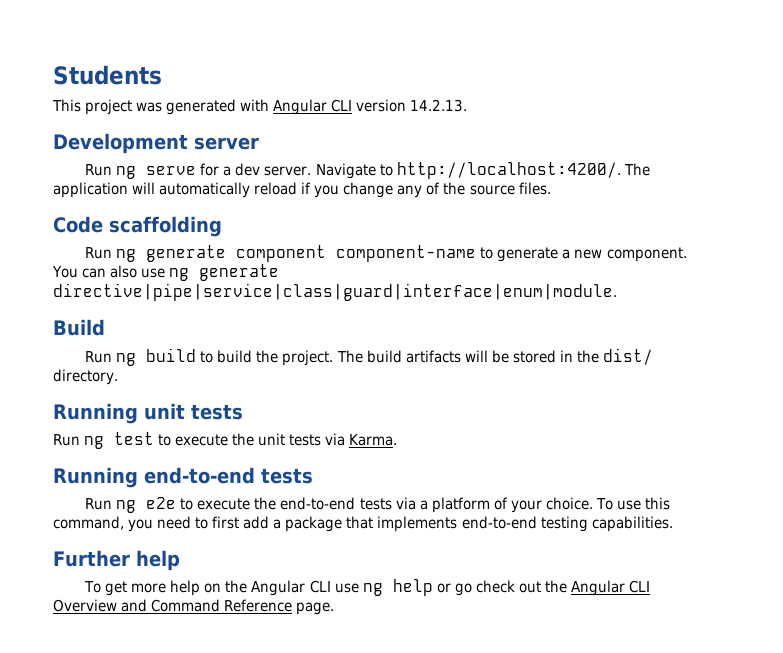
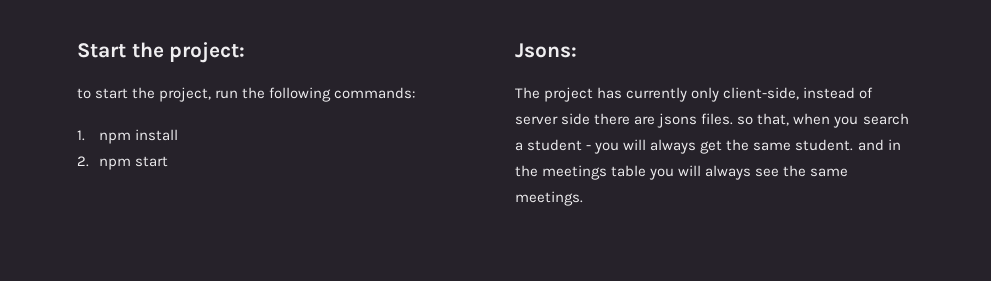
- Students
- This project was generated with Angular CLI version 14.2.13.
- Development server
- Run ng serve for a dev server. Navigate to http://localhost:4200/. The application will automatically reload if you change any of the source files.
- Code scaffolding
- Run ng generate component component-name to generate a new component. You can also use ng generate directive|pipe|service|class|guard|interface|enum|module.
- Build
- Run ng build to build the project. The build artifacts will be stored in the dist/ directory.
- Running unit tests
- Run ng test to execute the unit tests via Karma.
- Running end-to-end tests
- Run ng e2e to execute the end-to-end tests via a platform of your choice. To use this command, you need to first add a package that implements end-to-end testing capabilities.
- Further help
- To get more help on the Angular CLI use ng help or go check out the Angular CLI Overview and Command Reference page.
+ Start the project:
+ to start the project, run the following commands:
+ 1. npm install
+ 2. npm start
+ Jsons:
+ The project has currently only client-side, instead of server side there are jsons files. so that, when you search a student - you will always get the same student. and in the meetings table you will always see the same meetings.

